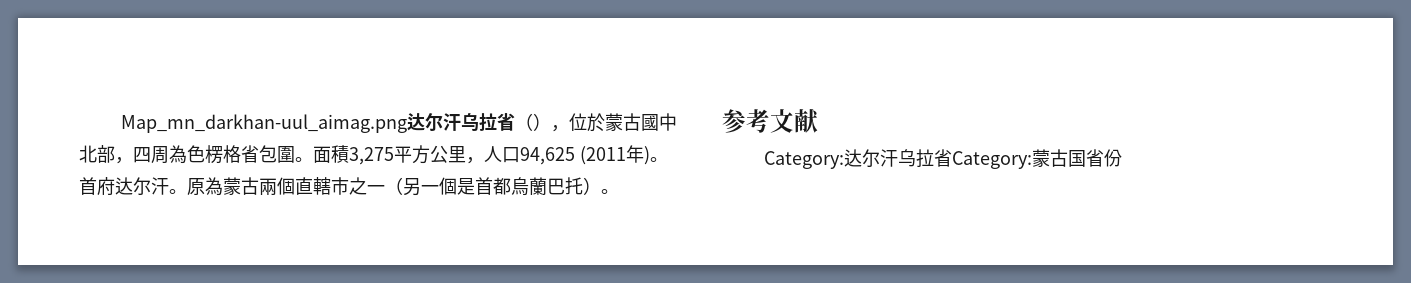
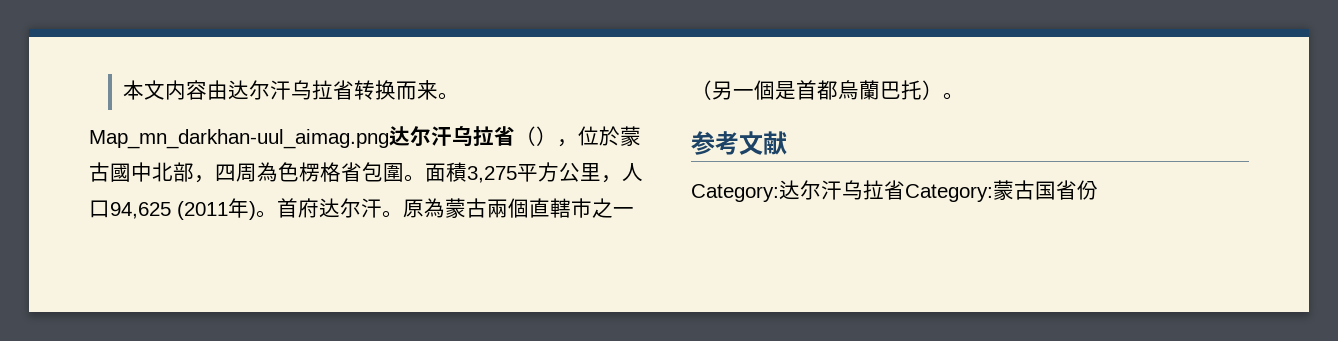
+ 本文内容由达尔汗乌拉省转换而来。

